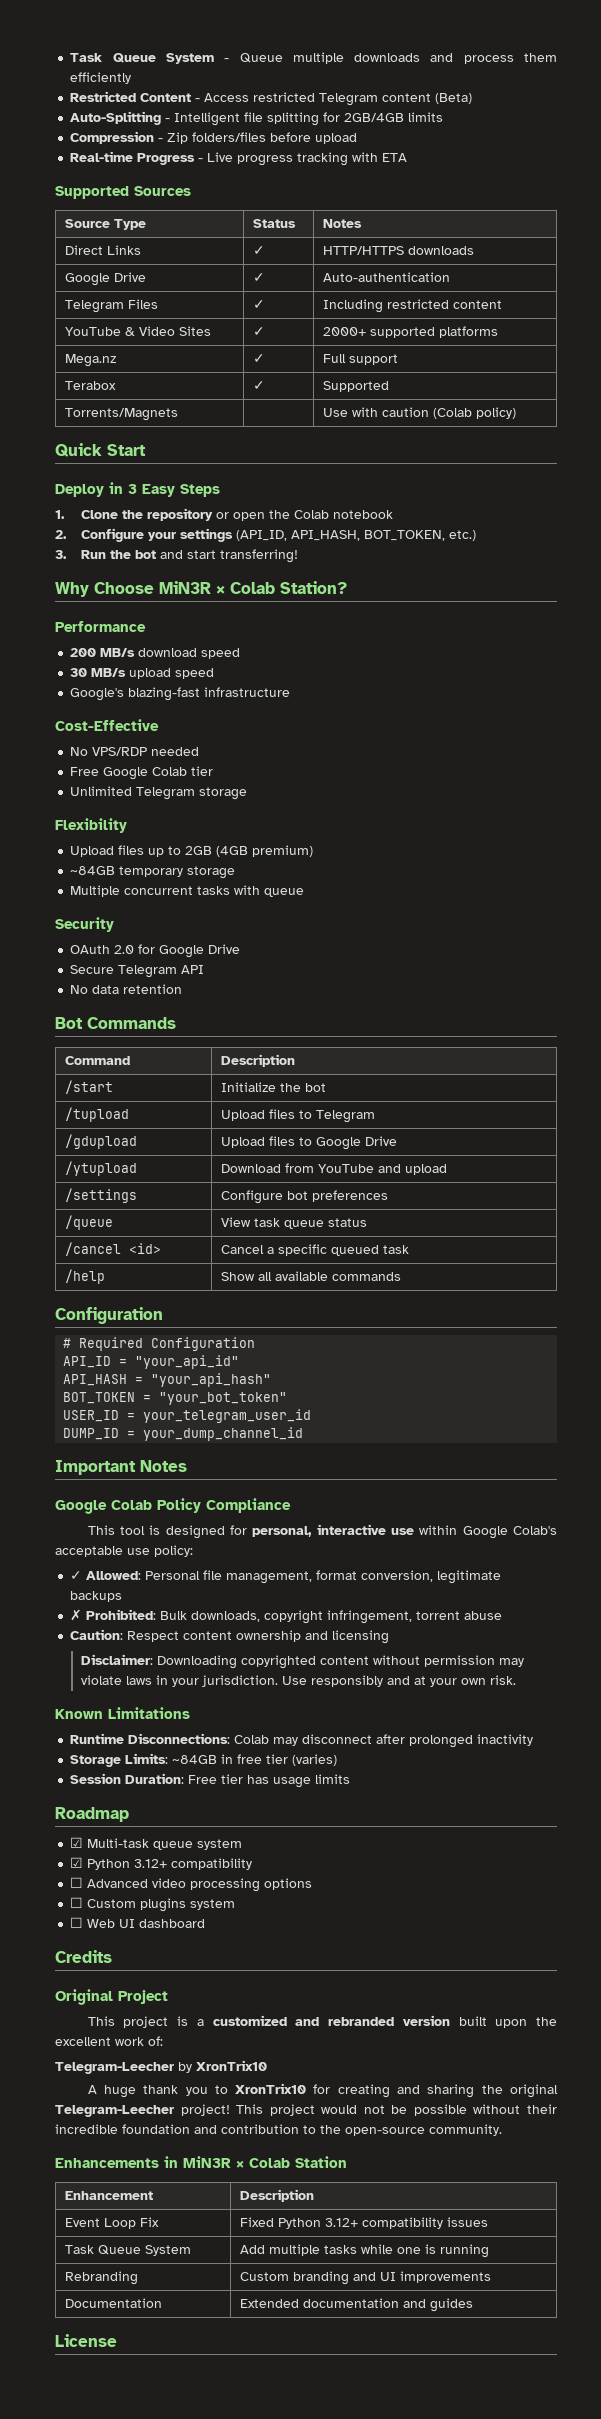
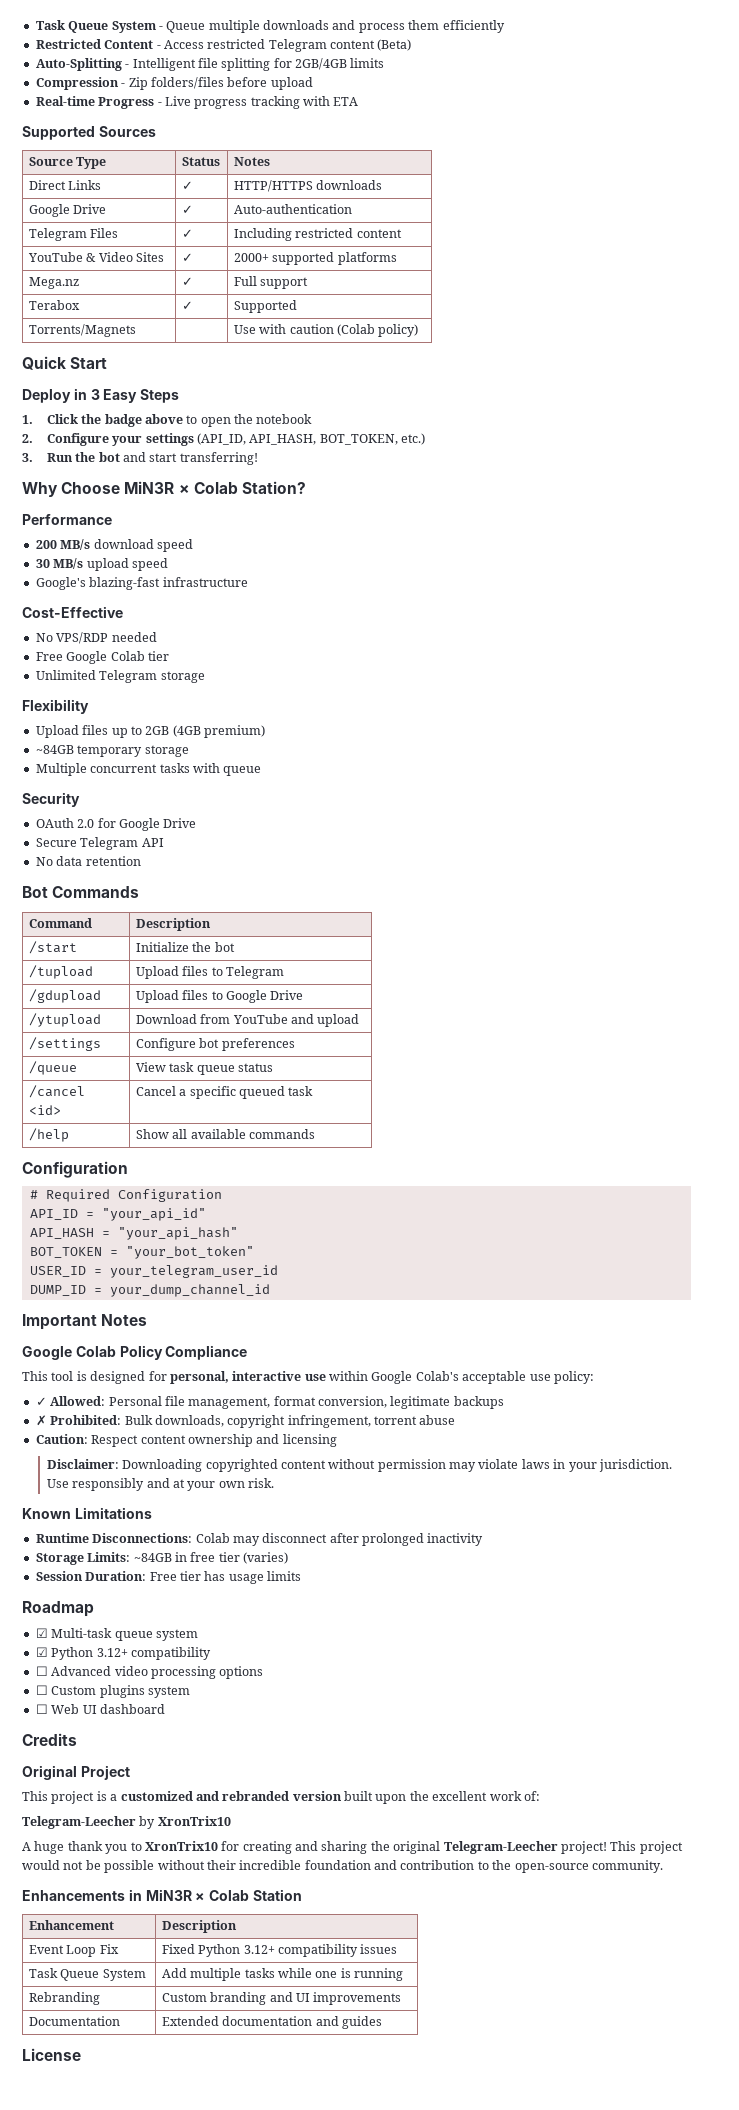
- 1. Clone the repository or open the Colab notebook
+ 1. Click the badge above to open the notebook

